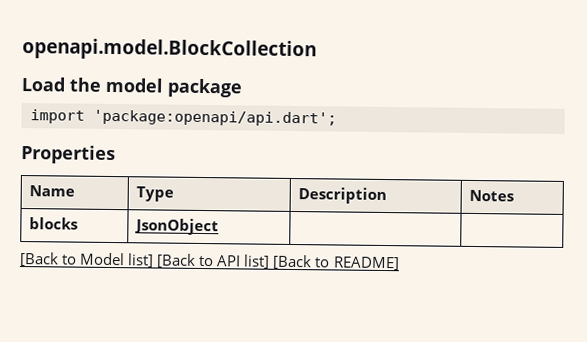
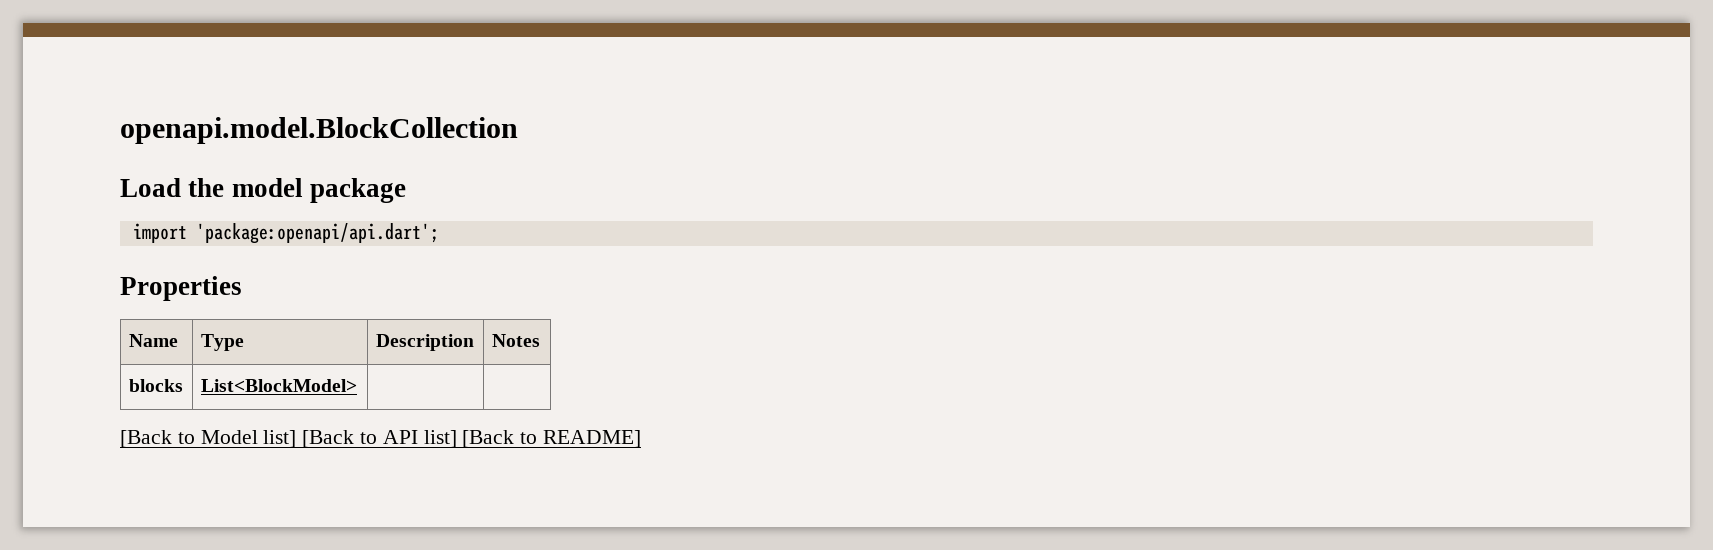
- blocks | JsonObject | |
+ blocks | List<BlockModel> | |

